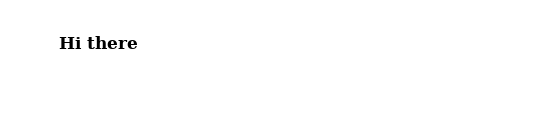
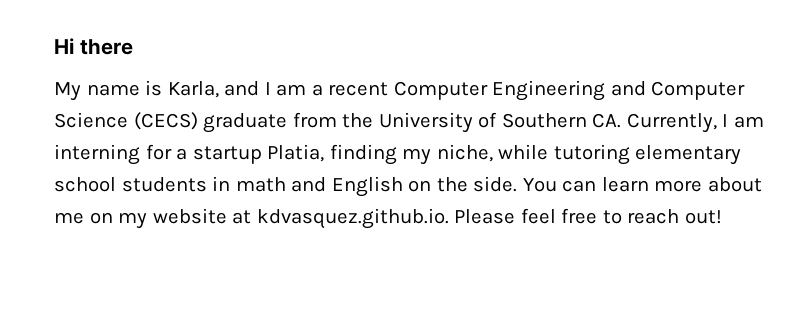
+ My name is Karla, and I am a recent Computer Engineering and Computer Science (CECS) graduate from the University of Southern CA. Currently, I am interning for a startup Platia, finding my niche, while tutoring elementary school students in math and English on the side. You can learn more about me on my website at kdvasquez.github.io. Please feel free to reach out!

